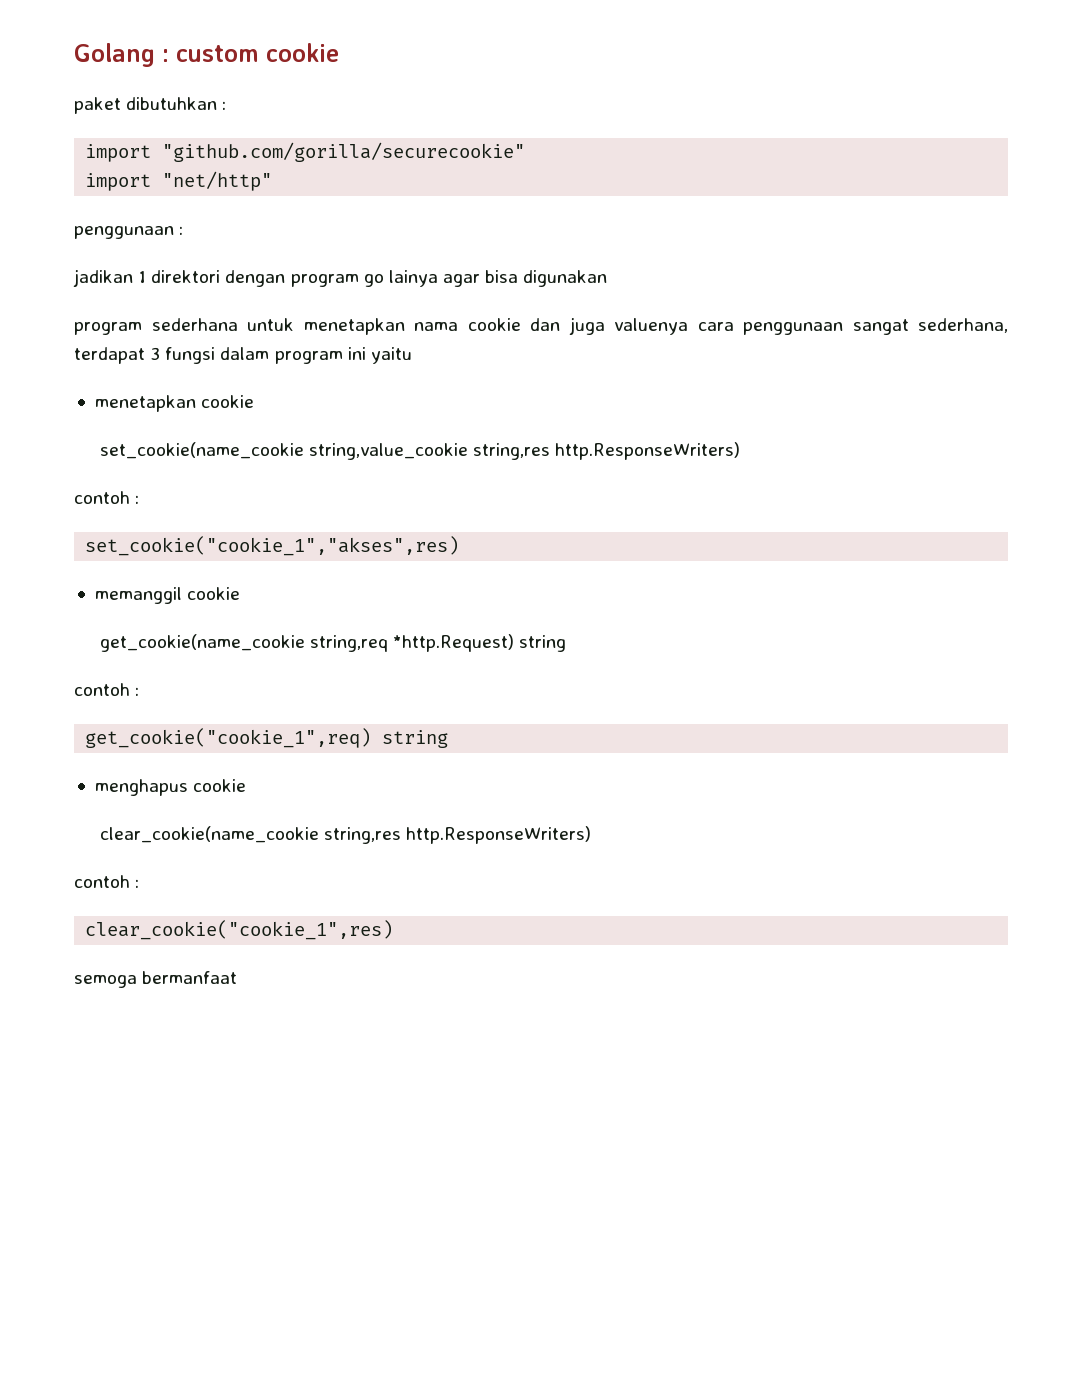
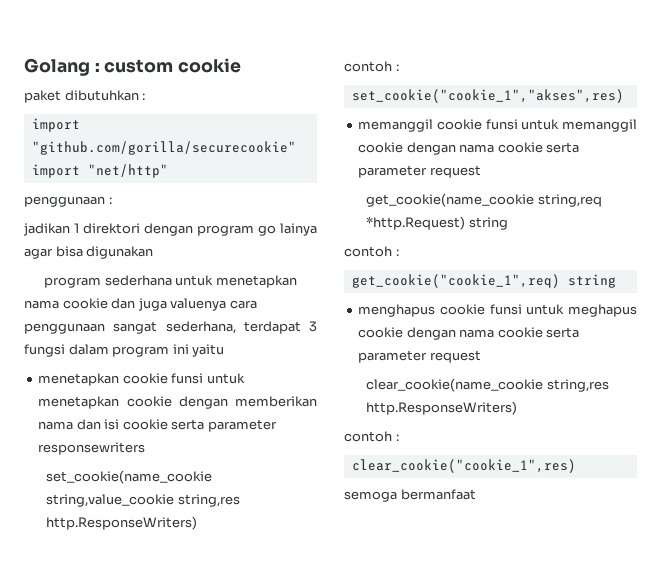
- menetapkan cookie
+ menetapkan cookie funsi untuk menetapkan cookie dengan memberikan nama dan isi cookie serta parameter responsewriters
- memanggil cookie
+ memanggil cookie funsi untuk memanggil cookie dengan nama cookie serta parameter request
- menghapus cookie
+ menghapus cookie funsi untuk meghapus cookie dengan nama cookie serta parameter request

